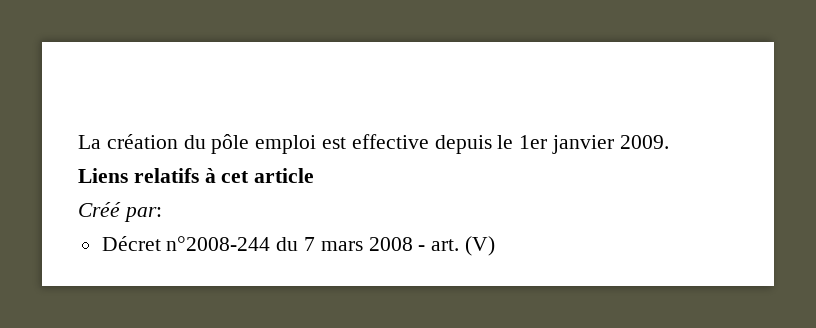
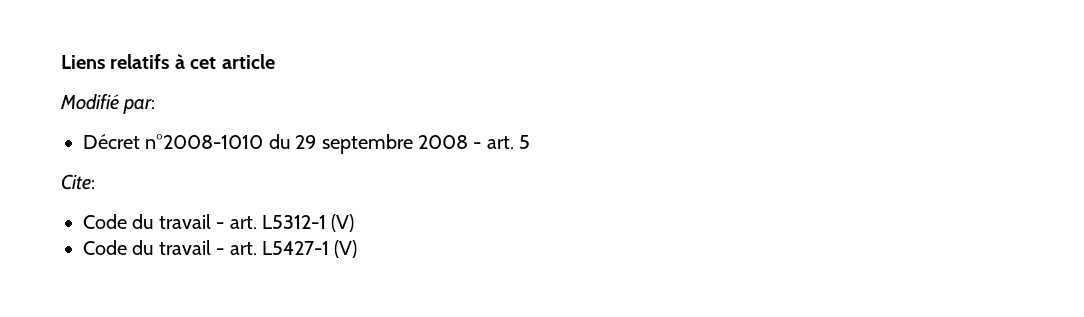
- La création du pôle emploi est effective depuis le 1er janvier 2009.
- Créé par:
+ Modifié par:
- Décret n°2008-244 du 7 mars 2008 - art. (V)
+ Décret n°2008-1010 du 29 septembre 2008 - art. 5
+ Cite:
+ Code du travail - art. L5312-1 (V)
+ Code du travail - art. L5427-1 (V)

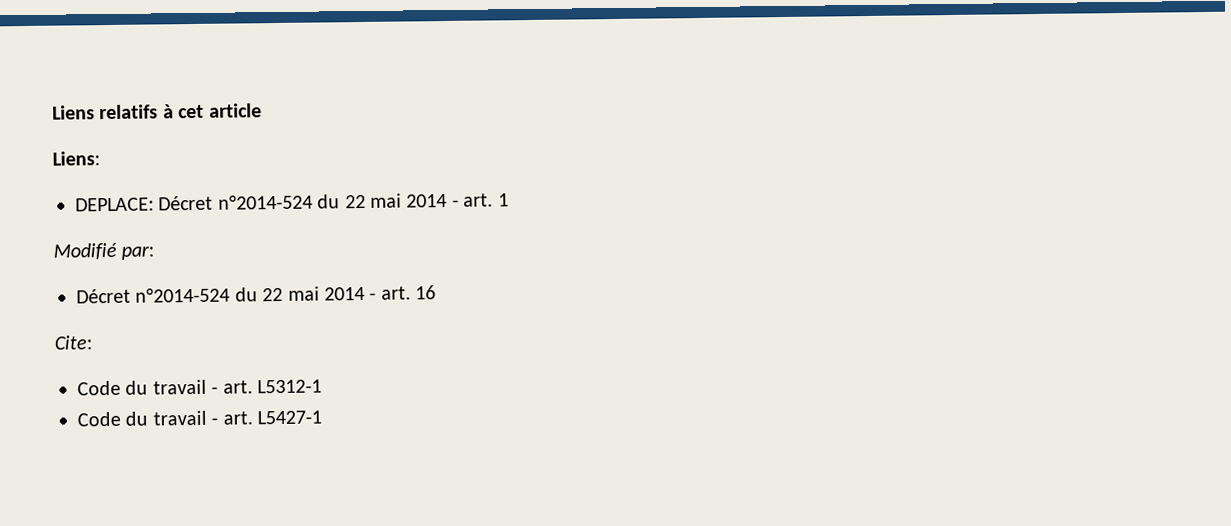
+ Liens:
+ DEPLACE: Décret n°2014-524 du 22 mai 2014 - art. 1
  Modifié par:
- Décret n°2008-1010 du 29 septembre 2008 - art. 5
+ Décret n°2014-524 du 22 mai 2014 - art. 16
- Code du travail - art. L5312-1 (V)
+ Code du travail - art. L5312-1
- Code du travail - art. L5427-1 (V)
+ Code du travail - art. L5427-1

